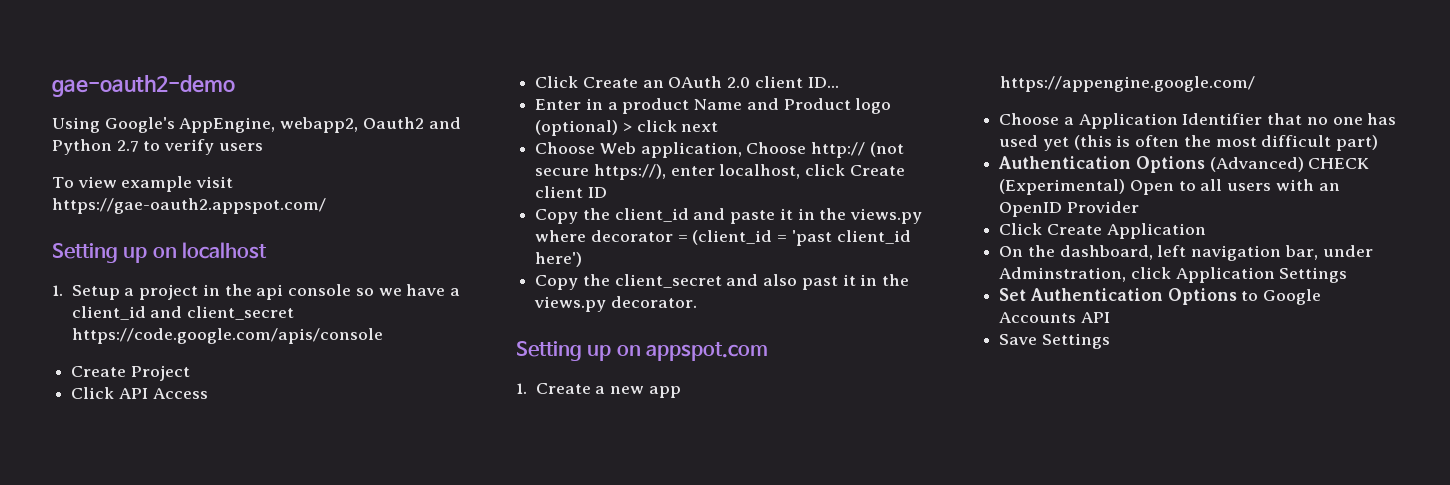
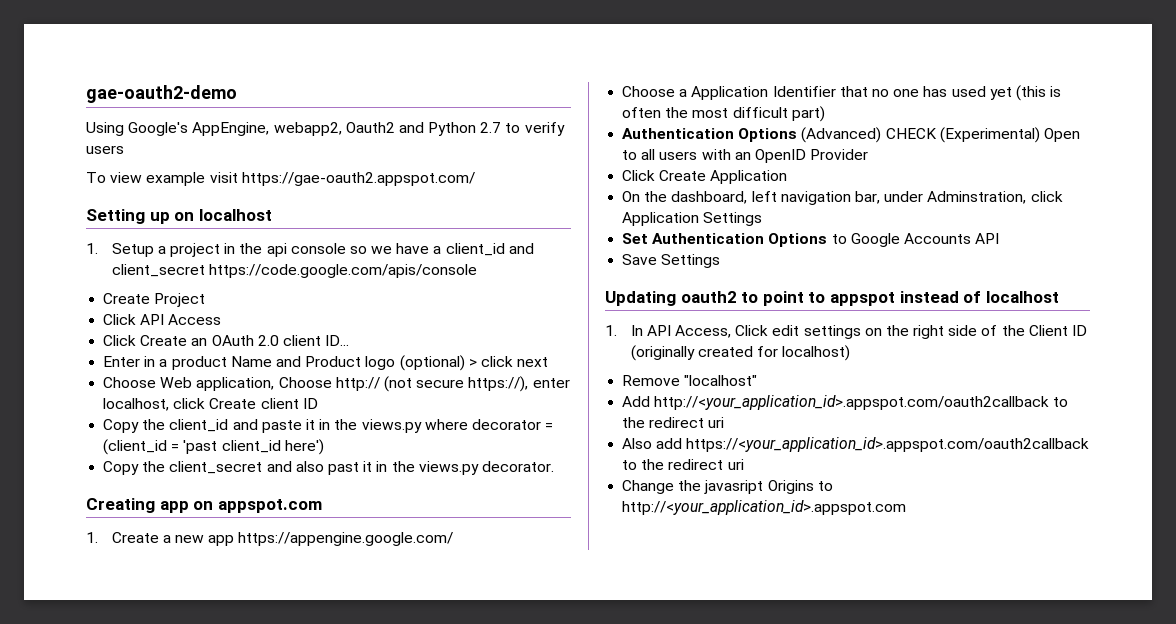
- Setting up on appspot.com
+ Creating app on appspot.com
+ Updating oauth2 to point to appspot instead of localhost
+ 1. In API Access, Click edit settings on the right side of the Client ID (originally created for localhost)
+ Remove "localhost"
+ Add http://<your_application_id>.appspot.com/oauth2callback to the redirect uri
+ Also add https://<your_application_id>.appspot.com/oauth2callback to the redirect uri
+ Change the javasript Origins to http://<your_application_id>.appspot.com

